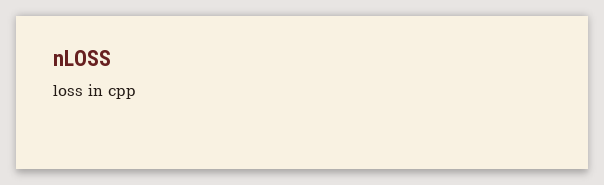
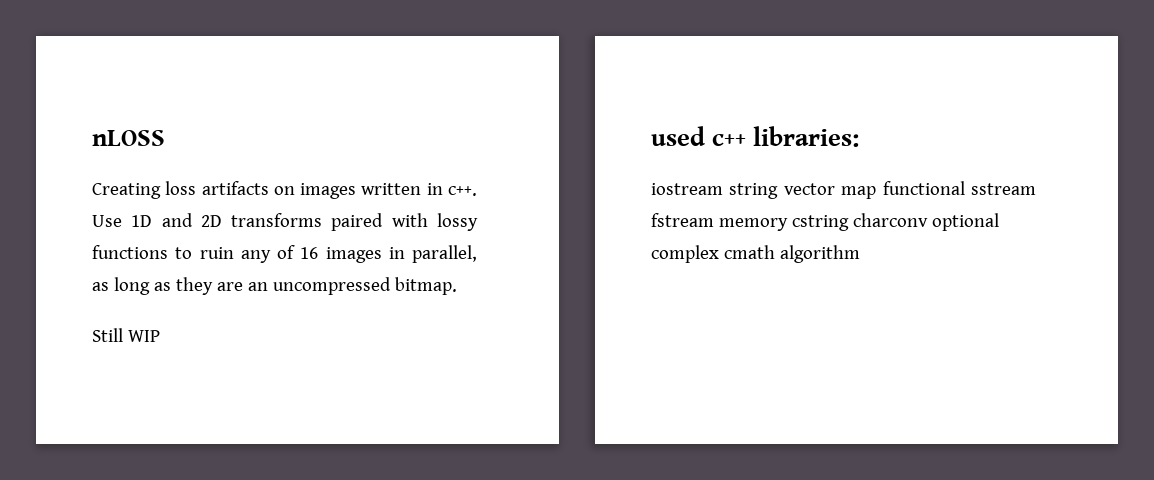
- loss in cpp
+ Creating loss artifacts on images written in c++. Use 1D and 2D transforms paired with lossy functions to ruin any of 16 images in parallel, as long as they are an uncompressed bitmap.
+ Still WIP
+ used c++ libraries:
+ iostream string vector map functional sstream fstream memory cstring charconv optional complex cmath algorithm

